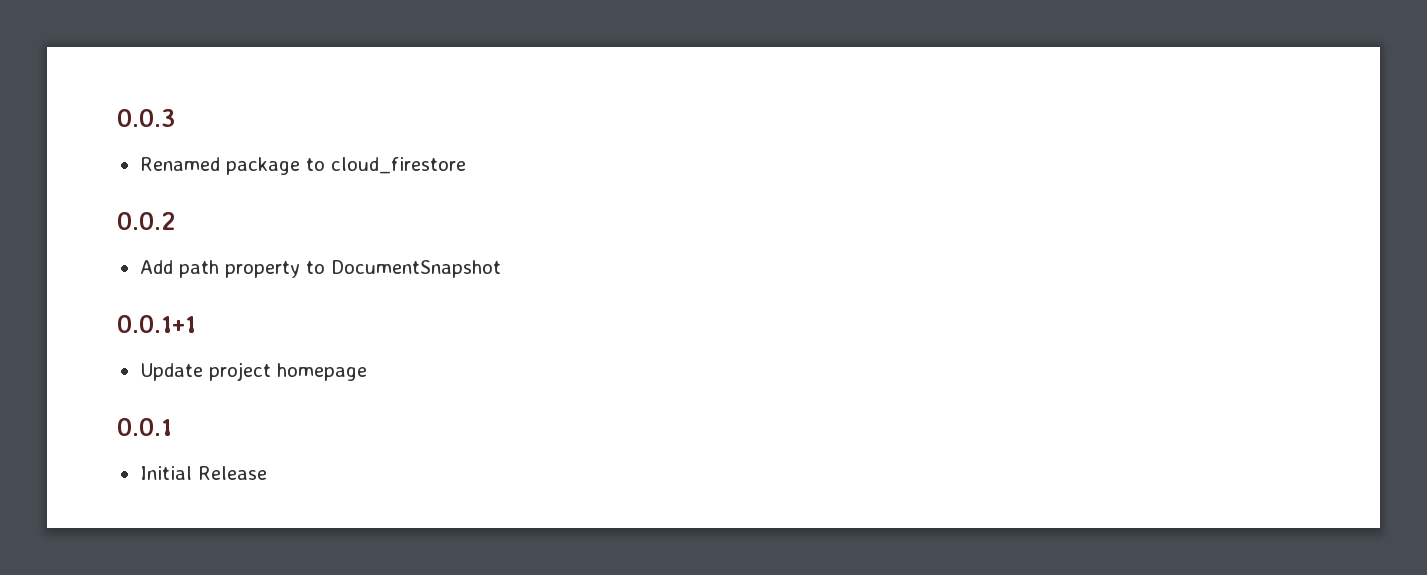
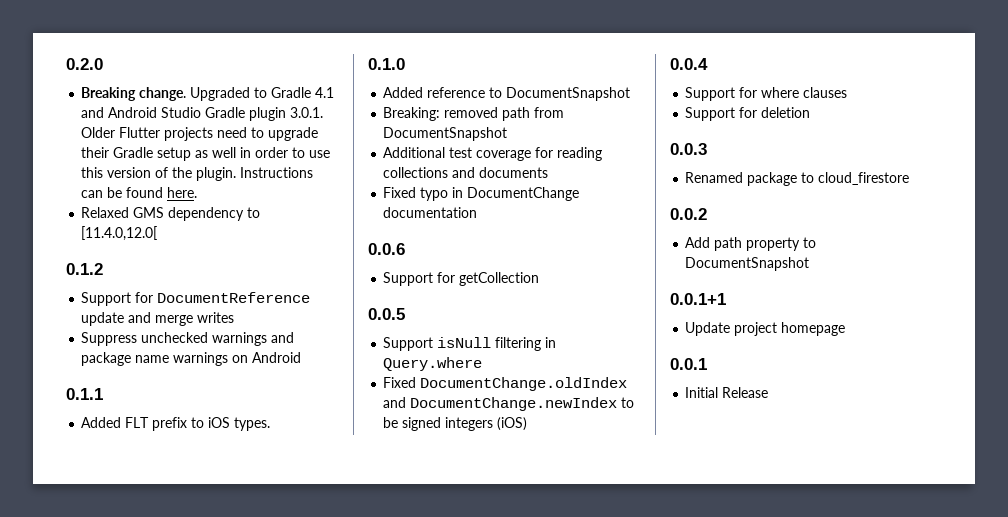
+ 0.2.0
+ Breaking change. Upgraded to Gradle 4.1 and Android Studio Gradle plugin 3.0.1. Older Flutter projects need to upgrade their Gradle setup as well in order to use this version of the plugin. Instructions can be found here.
+ Relaxed GMS dependency to [11.4.0,12.0[
+ 0.1.2
+ Support for DocumentReference update and merge writes
+ Suppress unchecked warnings and package name warnings on Android
+ 0.1.1
+ Added FLT prefix to iOS types.
+ 0.1.0
+ Added reference to DocumentSnapshot
+ Breaking: removed path from DocumentSnapshot
+ Additional test coverage for reading collections and documents
+ Fixed typo in DocumentChange documentation
+ 0.0.6
+ Support for getCollection
+ 0.0.5
+ Support isNull filtering in Query.where
+ Fixed DocumentChange.oldIndex and DocumentChange.newIndex to be signed integers (iOS)
+ 0.0.4
+ Support for where clauses
+ Support for deletion

